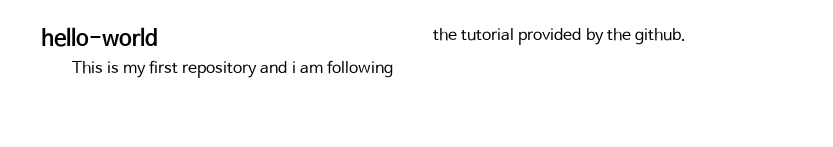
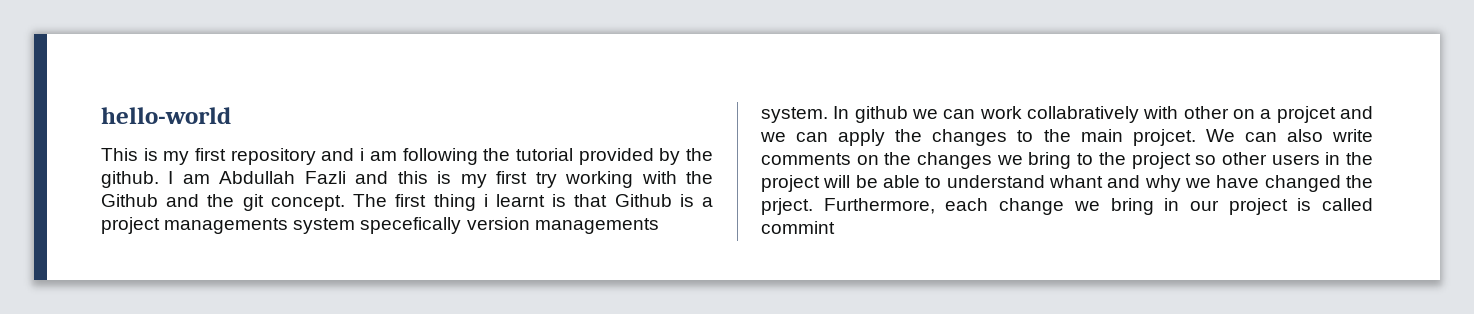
+ I am Abdullah Fazli and this is my first try working with the Github and the git concept. The first thing i learnt is that Github is a project managements system specefically version managements system. In github we can work collabratively with other on a projcet and we can apply the changes to the main projcet. We can also write comments on the changes we bring to the project so other users in the project will be able to understand whant and why we have changed the prject. Furthermore, each change we bring in our project is called commint

